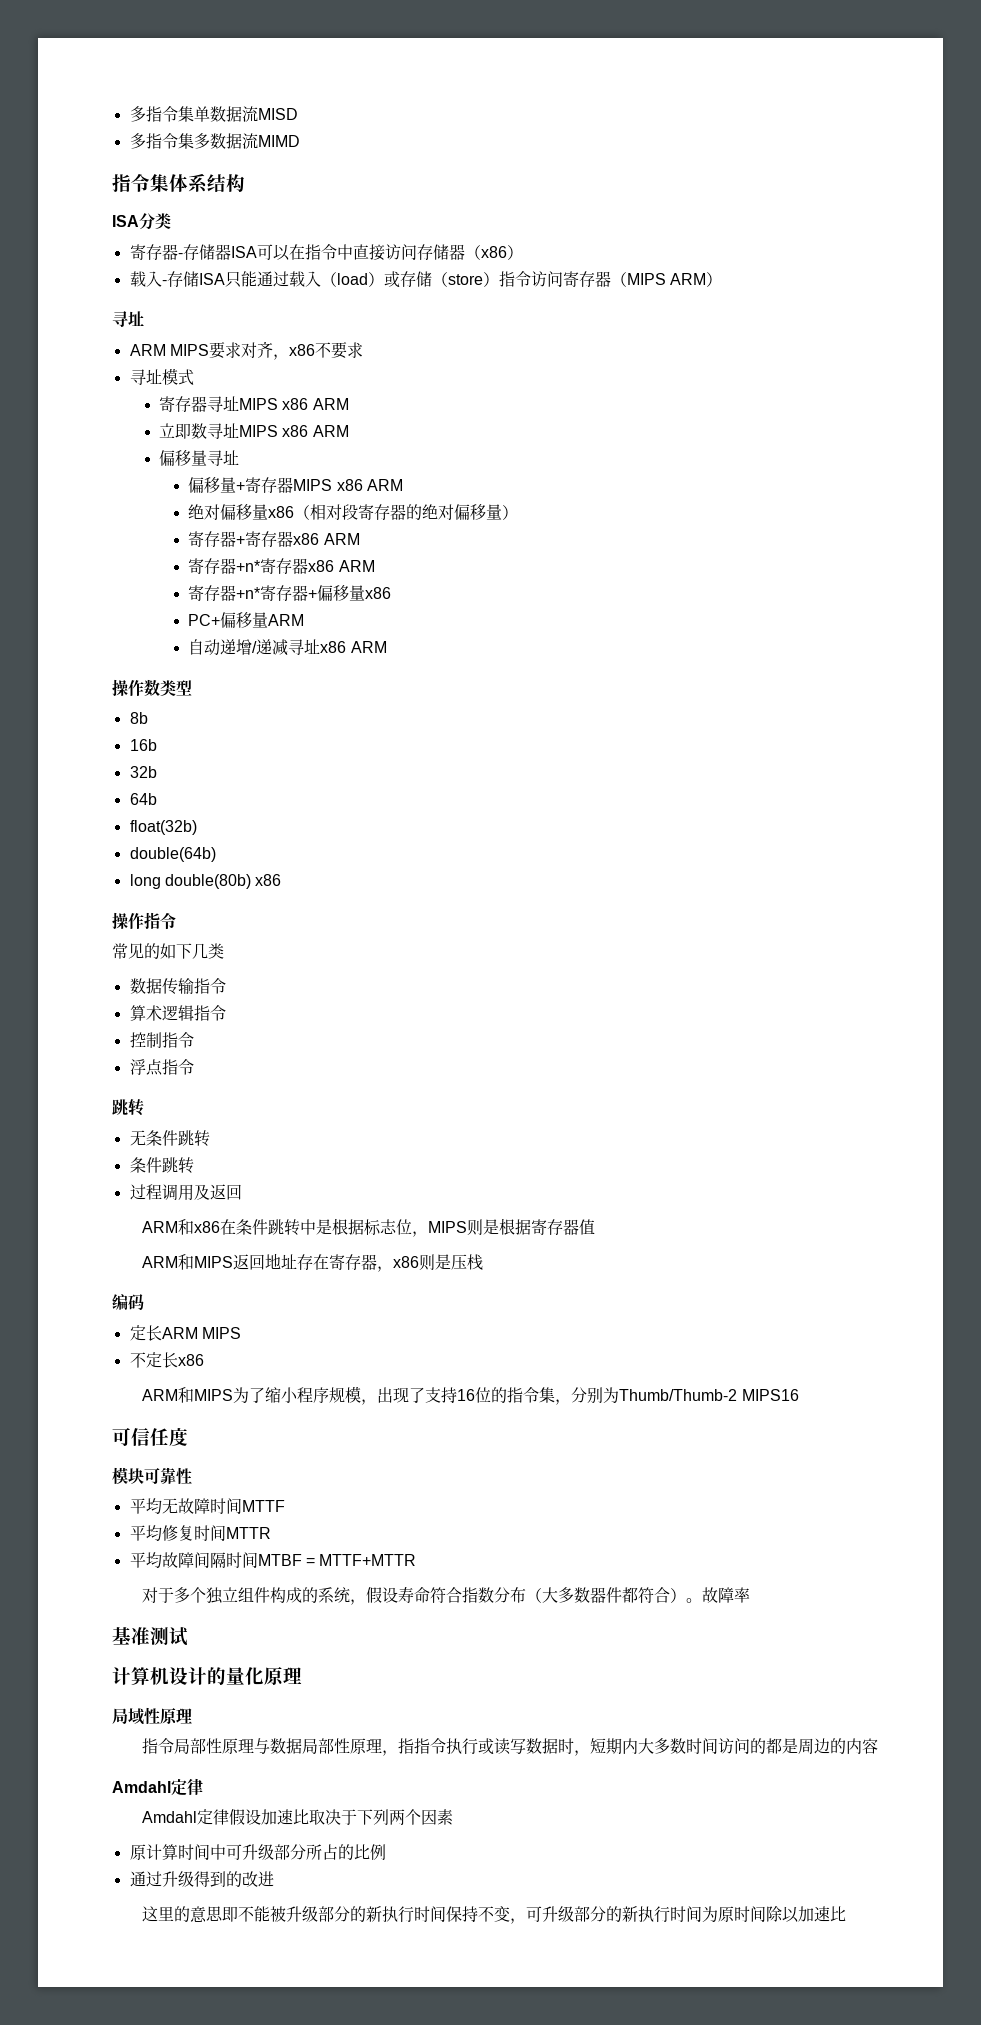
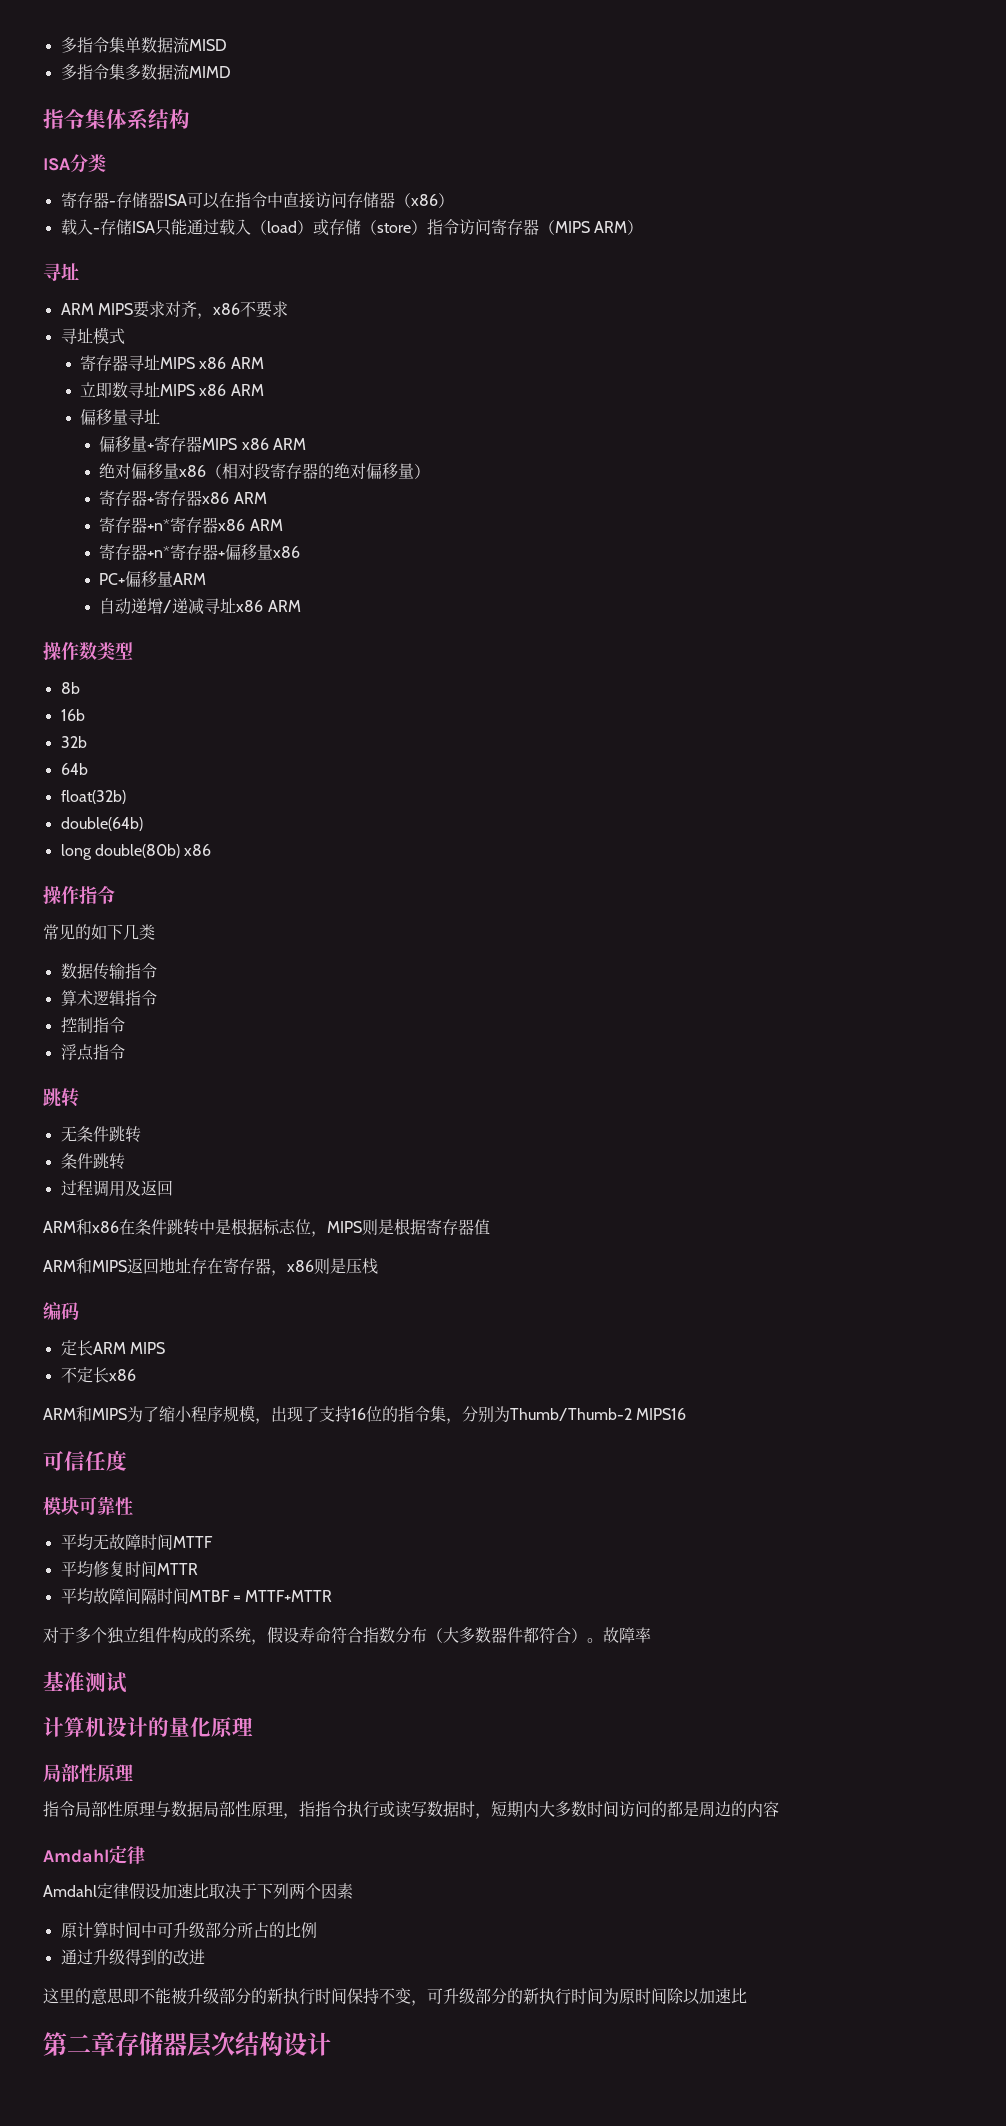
  计算机设计的量化原理
- 局域性原理
+ 局部性原理
+ 第二章存储器层次结构设计

